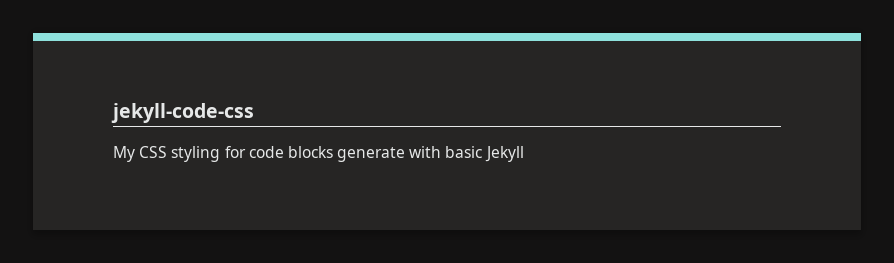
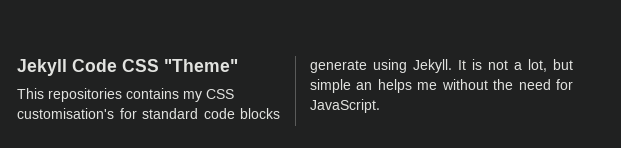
- jekyll-code-css
- My CSS styling for code blocks generate with basic Jekyll
+ Jekyll Code CSS "Theme"
+ This repositories contains my CSS customisation's for standard code blocks generate using Jekyll. It is not a lot, but simple an helps me without the need for JavaScript.

